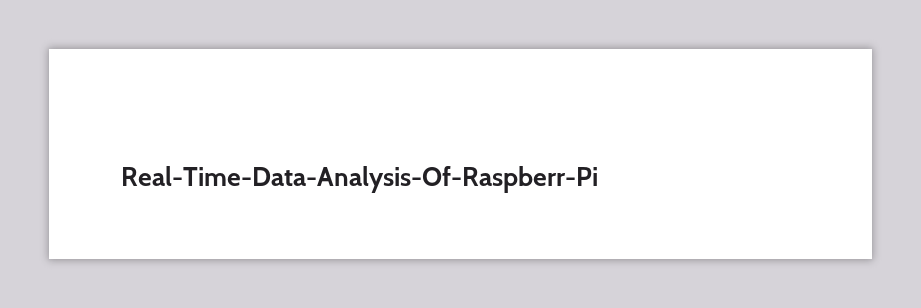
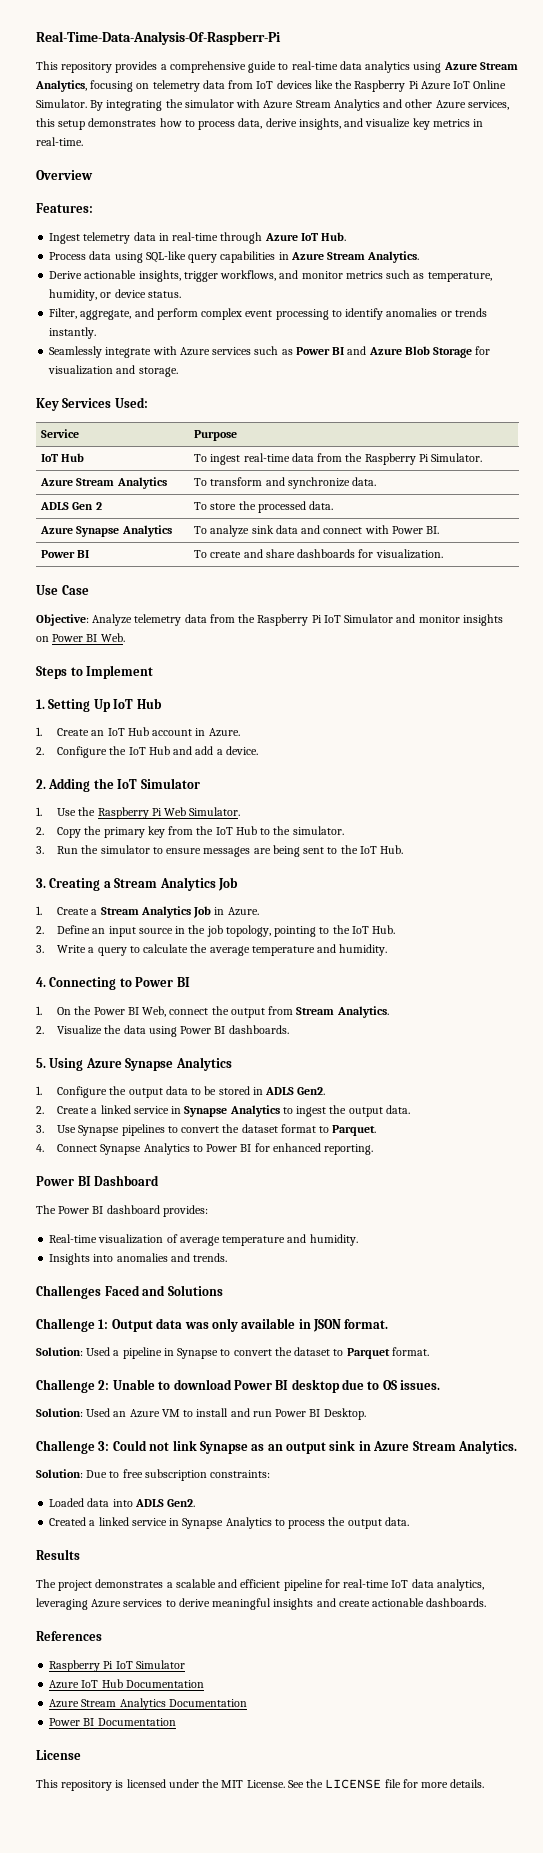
+ This repository provides a comprehensive guide to real-time data analytics using Azure Stream Analytics, focusing on telemetry data from IoT devices like the Raspberry Pi Azure IoT Online Simulator. By integrating the simulator with Azure Stream Analytics and other Azure services, this setup demonstrates how to process data, derive insights, and visualize key metrics in real-time.
+ Overview
+ Features:
+ Ingest telemetry data in real-time through Azure IoT Hub.
+ Process data using SQL-like query capabilities in Azure Stream Analytics.
+ Derive actionable insights, trigger workflows, and monitor metrics such as temperature, humidity, or device status.
+ Filter, aggregate, and perform complex event processing to identify anomalies or trends instantly.
+ Seamlessly integrate with Azure services such as Power BI and Azure Blob Storage for visualization and storage.
+ Key Services Used:
+ Service | Purpose
+ IoT Hub | To ingest real-time data from the Raspberry Pi Simulator.
+ Azure Stream Analytics | To transform and synchronize data.
+ ADLS Gen 2 | To store the processed data.
+ Azure Synapse Analytics | To analyze sink data and connect with Power BI.
+ Power BI | To create and share dashboards for visualization.
+ Use Case
+ Objective: Analyze telemetry data from the Raspberry Pi IoT Simulator and monitor insights on Power BI Web.
+ Steps to Implement
+ 1. Setting Up IoT Hub
+ 1. Create an IoT Hub account in Azure.
+ 2. Configure the IoT Hub and add a device.
+ 2. Adding the IoT Simulator
+ 1. Use the Raspberry Pi Web Simulator.
+ 2. Copy the primary key from the IoT Hub to the simulator.
+ 3. Run the simulator to ensure messages are being sent to the IoT Hub.
+ 3. Creating a Stream Analytics Job
+ 1. Create a Stream Analytics Job in Azure.
+ 2. Define an input source in the job topology, pointing to the IoT Hub.
+ 3. Write a query to calculate the average temperature and humidity.
+ 4. Connecting to Power BI
+ 1. On the Power BI Web, connect the output from Stream Analytics.
+ 2. Visualize the data using Power BI dashboards.
+ 5. Using Azure Synapse Analytics
+ 1. Configure the output data to be stored in ADLS Gen2.
+ 2. Create a linked service in Synapse Analytics to ingest the output data.
+ 3. Use Synapse pipelines to convert the dataset format to Parquet.
+ 4. Connect Synapse Analytics to Power BI for enhanced reporting.
+ Power BI Dashboard
+ The Power BI dashboard provides:
+ Real-time visualization of average temperature and humidity.
+ Insights into anomalies and trends.
+ Challenges Faced and Solutions
+ Challenge 1: Output data was only available in JSON format.
+ Solution: Used a pipeline in Synapse to convert the dataset to Parquet format.
+ Challenge 2: Unable to download Power BI desktop due to OS issues.
+ Solution: Used an Azure VM to install and run Power BI Desktop.
+ Challenge 3: Could not link Synapse as an output sink in Azure Stream Analytics.
+ Solution: Due to free subscription constraints:
+ Loaded data into ADLS Gen2.
+ Created a linked service in Synapse Analytics to process the output data.
+ Results
+ The project demonstrates a scalable and efficient pipeline for real-time IoT data analytics, leveraging Azure services to derive meaningful insights and create actionable dashboards.
+ References
+ Raspberry Pi IoT Simulator
+ Azure IoT Hub Documentation
+ Azure Stream Analytics Documentation
+ Power BI Documentation
+ License
+ This repository is licensed under the MIT License. See the LICENSE file for more details.

